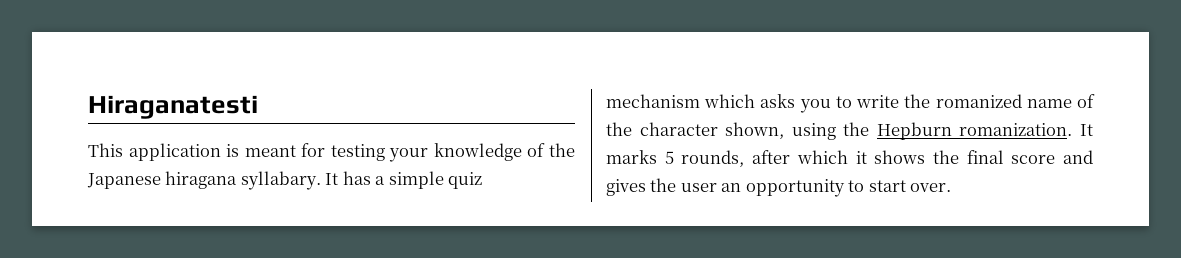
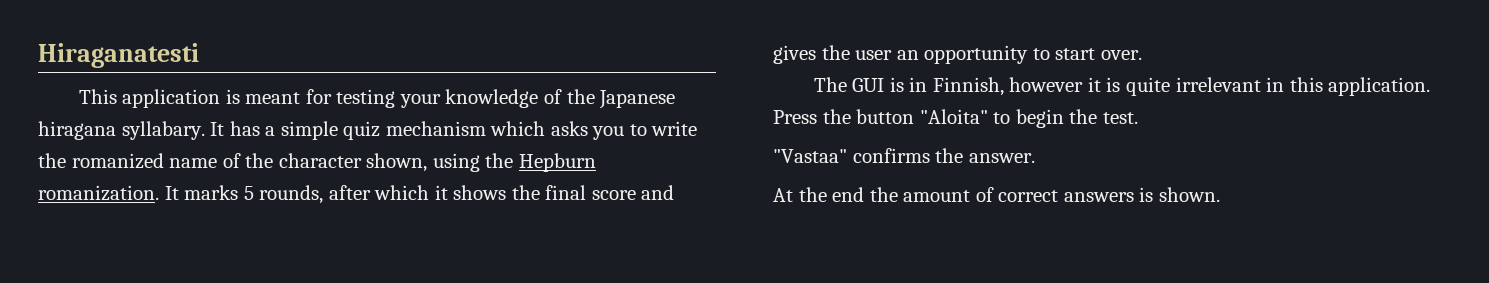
+ The GUI is in Finnish, however it is quite irrelevant in this application. Press the button "Aloita" to begin the test.
+ "Vastaa" confirms the answer.
+ At the end the amount of correct answers is shown.

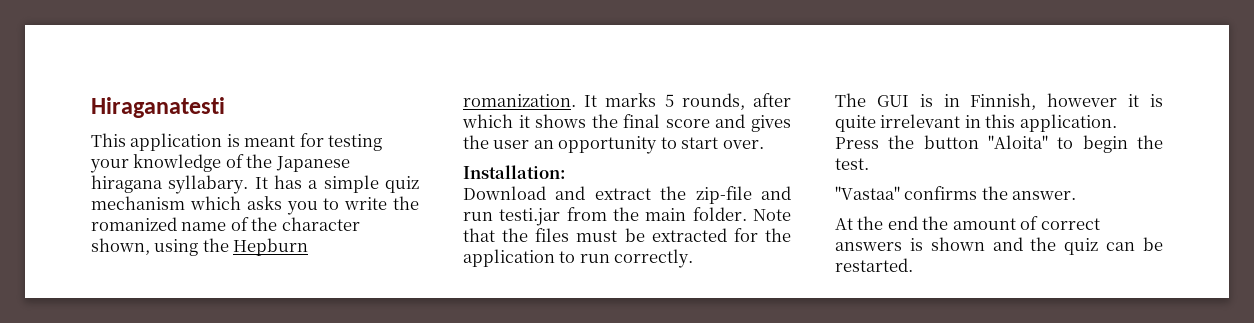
+ Installation:
+ Download and extract the zip-file and run testi.jar from the main folder. Note that the files must be extracted for the application to run correctly.
- At the end the amount of correct answers is shown.
+ At the end the amount of correct answers is shown and the quiz can be restarted.

